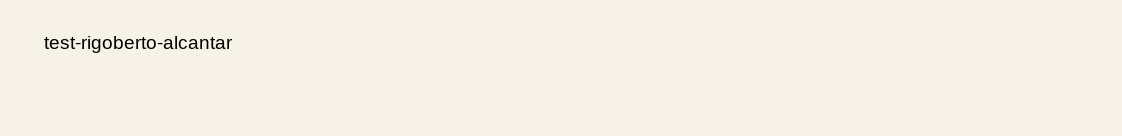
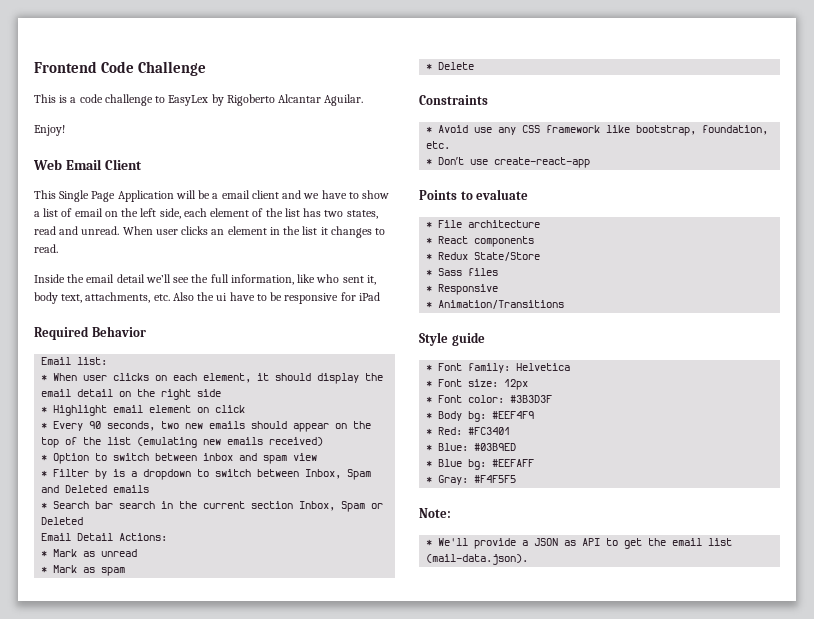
- test-rigoberto-alcantar
+ Frontend Code Challenge
+ This is a code challenge to EasyLex by Rigoberto Alcantar Aguilar.
+ Enjoy!
+ Web Email Client
+ This Single Page Application will be a email client and we have to show a list of email on the left side, each element of the list has two states, read and unread. When user clicks an element in the list it changes to read.
+ Inside the email detail we’ll see the full information, like who sent it, body text, attachments, etc. Also the ui have to be responsive for iPad
+ Required Behavior
+ Email list:
+ * When user clicks on each element, it should display the email detail on the right side
+ * Highlight email element on click
+ * Every 90 seconds, two new emails should appear on the top of the list (emulating new emails received)
+ * Option to switch between inbox and spam view
+ * Filter by is a dropdown to switch between Inbox, Spam and Deleted emails
+ * Search bar search in the current section Inbox, Spam or Deleted
+ Email Detail Actions:
+ * Mark as unread
+ * Mark as spam
+ * Delete
+ Constraints
+ * Avoid use any CSS framework like bootstrap, foundation, etc.
+ * Don’t use create-react-app
+ Points to evaluate
+ * File architecture
+ * React components
+ * Redux State/Store
+ * Sass files
+ * Responsive
+ * Animation/Transitions
+ Style guide
+ * Font family: Helvetica
+ * Font size: 12px
+ * Font color: #3B3D3F
+ * Body bg: #EEF4F9
+ * Red: #FC3401
+ * Blue: #03B9ED
+ * Blue bg: #EEFAFF
+ * Gray: #F4F5F5
+ Note:
+ * We'll provide a JSON as API to get the email list (mail-data.json).

